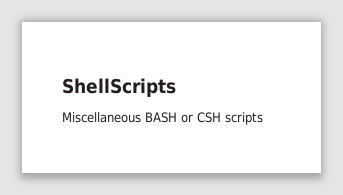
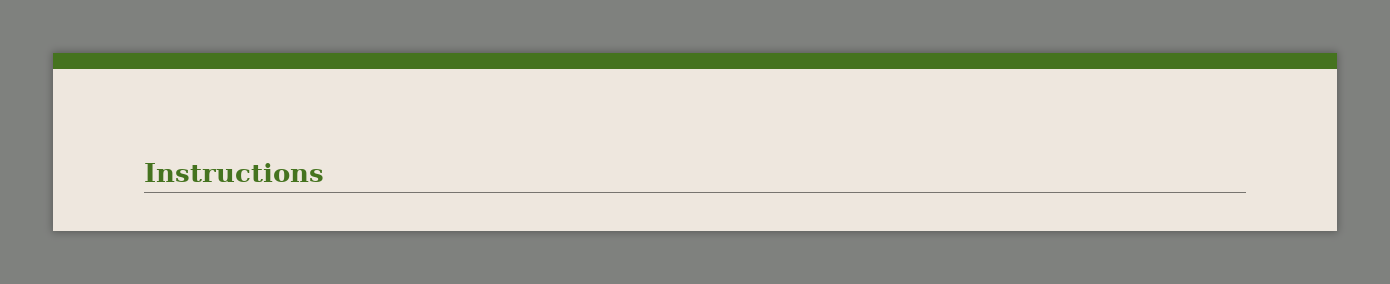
- ShellScripts
- Miscellaneous BASH or CSH scripts
+ Instructions

